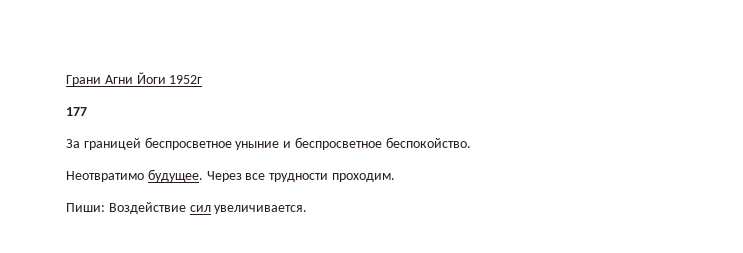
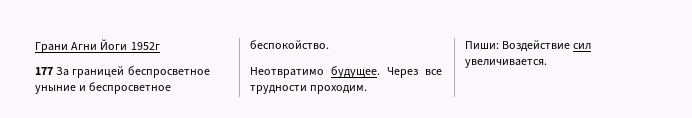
- 177
- За границей беспросветное уныние и беспросветное беспокойство.
+ 177 За границей беспросветное уныние и беспросветное беспокойство.

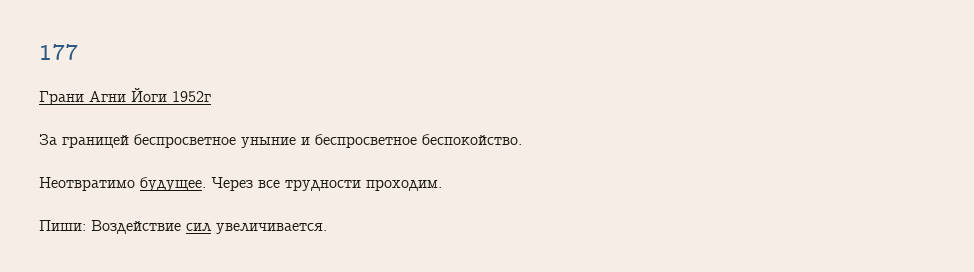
+ 177
- 177 За границей беспросветное уныние и беспросветное беспокойство.
+ За границей беспросветное уныние и беспросветное беспокойство.

